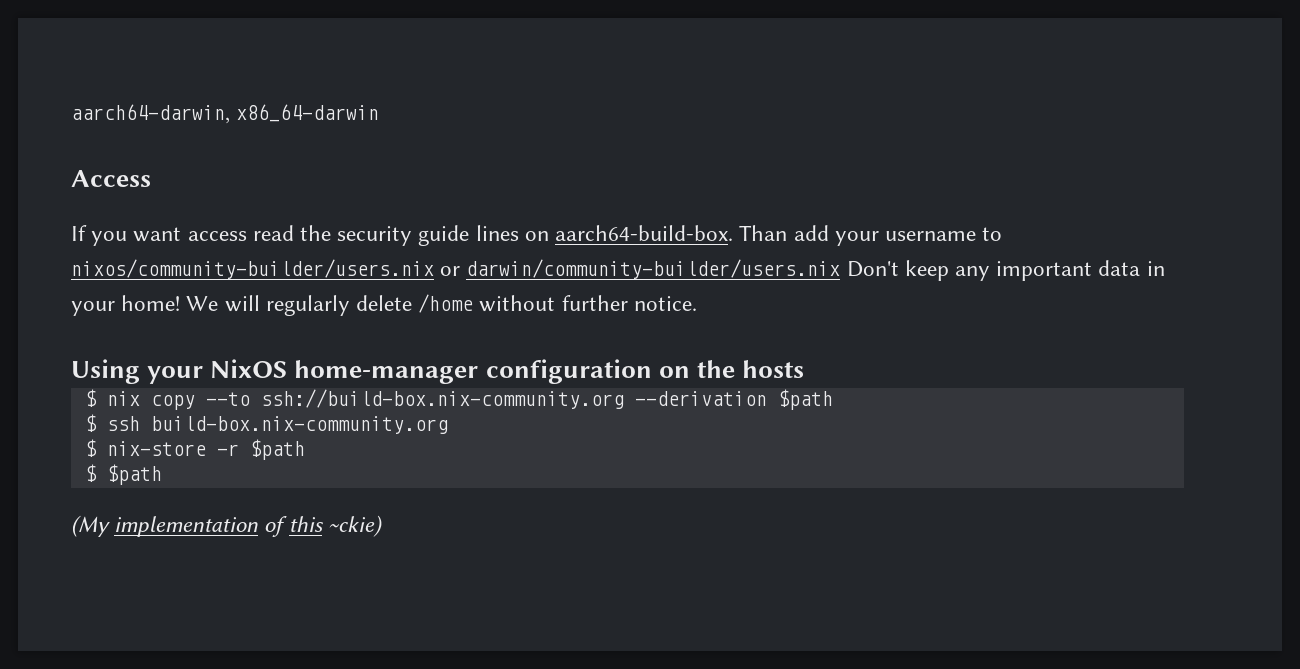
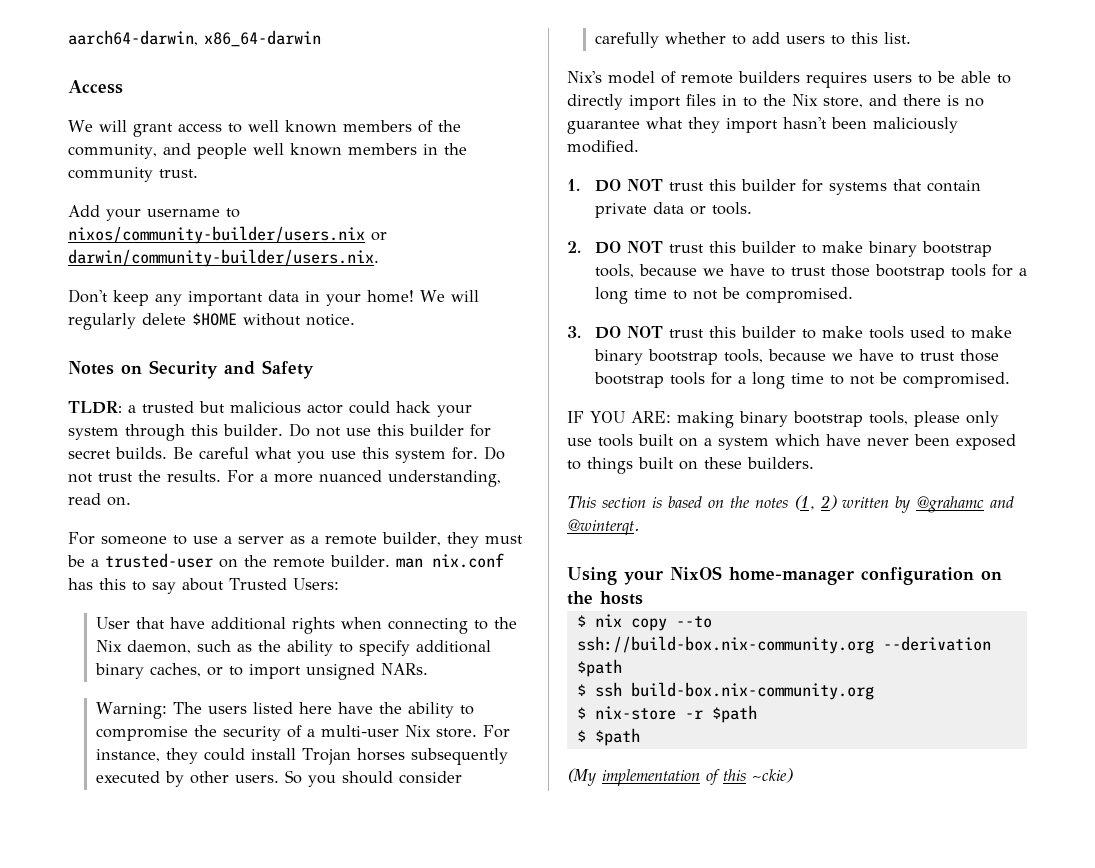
- If you want access read the security guide lines on aarch64-build-box. Than add your username to nixos/community-builder/users.nix or darwin/community-builder/users.nix Don't keep any important data in your home!
+ We will grant access to well known members of the community, and people well known members in the community trust.
+ Add your username to nixos/community-builder/users.nix or darwin/community-builder/users.nix.
+ Don't keep any important data in your home!
- We will regularly delete /home without further notice.
+ We will regularly delete $HOME without notice.
+ Notes on Security and Safety
+ TLDR: a trusted but malicious actor could hack your system through this builder. Do not use this builder for secret builds. Be careful what you use this system for. Do not trust the results. For a more nuanced understanding, read on.
+ For someone to use a server as a remote builder, they must be a trusted-user on the remote builder. man nix.conf has this to say about Trusted Users:
+ User that have additional rights when connecting to the Nix daemon, such as the ability to specify additional binary caches, or to import unsigned NARs.
+ Warning: The users listed here have the ability to compromise the security of a multi-user Nix store. For instance, they could install Trojan horses subsequently executed by other users. So you should consider carefully whether to add users to this list.
+ Nix's model of remote builders requires users to be able to directly import files in to the Nix store, and there is no guarantee what they import hasn't been maliciously modified.
+ 1. DO NOT trust this builder for systems that contain private data or tools.
+ 2. DO NOT trust this builder to make binary bootstrap tools, because we have to trust those bootstrap tools for a long time to not be compromised.
+ 3. DO NOT trust this builder to make tools used to make binary bootstrap tools, because we have to trust those bootstrap tools for a long time to not be compromised.
+ IF YOU ARE: making binary bootstrap tools, please only use tools built on a system which have never been exposed to things built on these builders.
+ This section is based on the notes (1, 2) written by @grahamc and @winterqt.

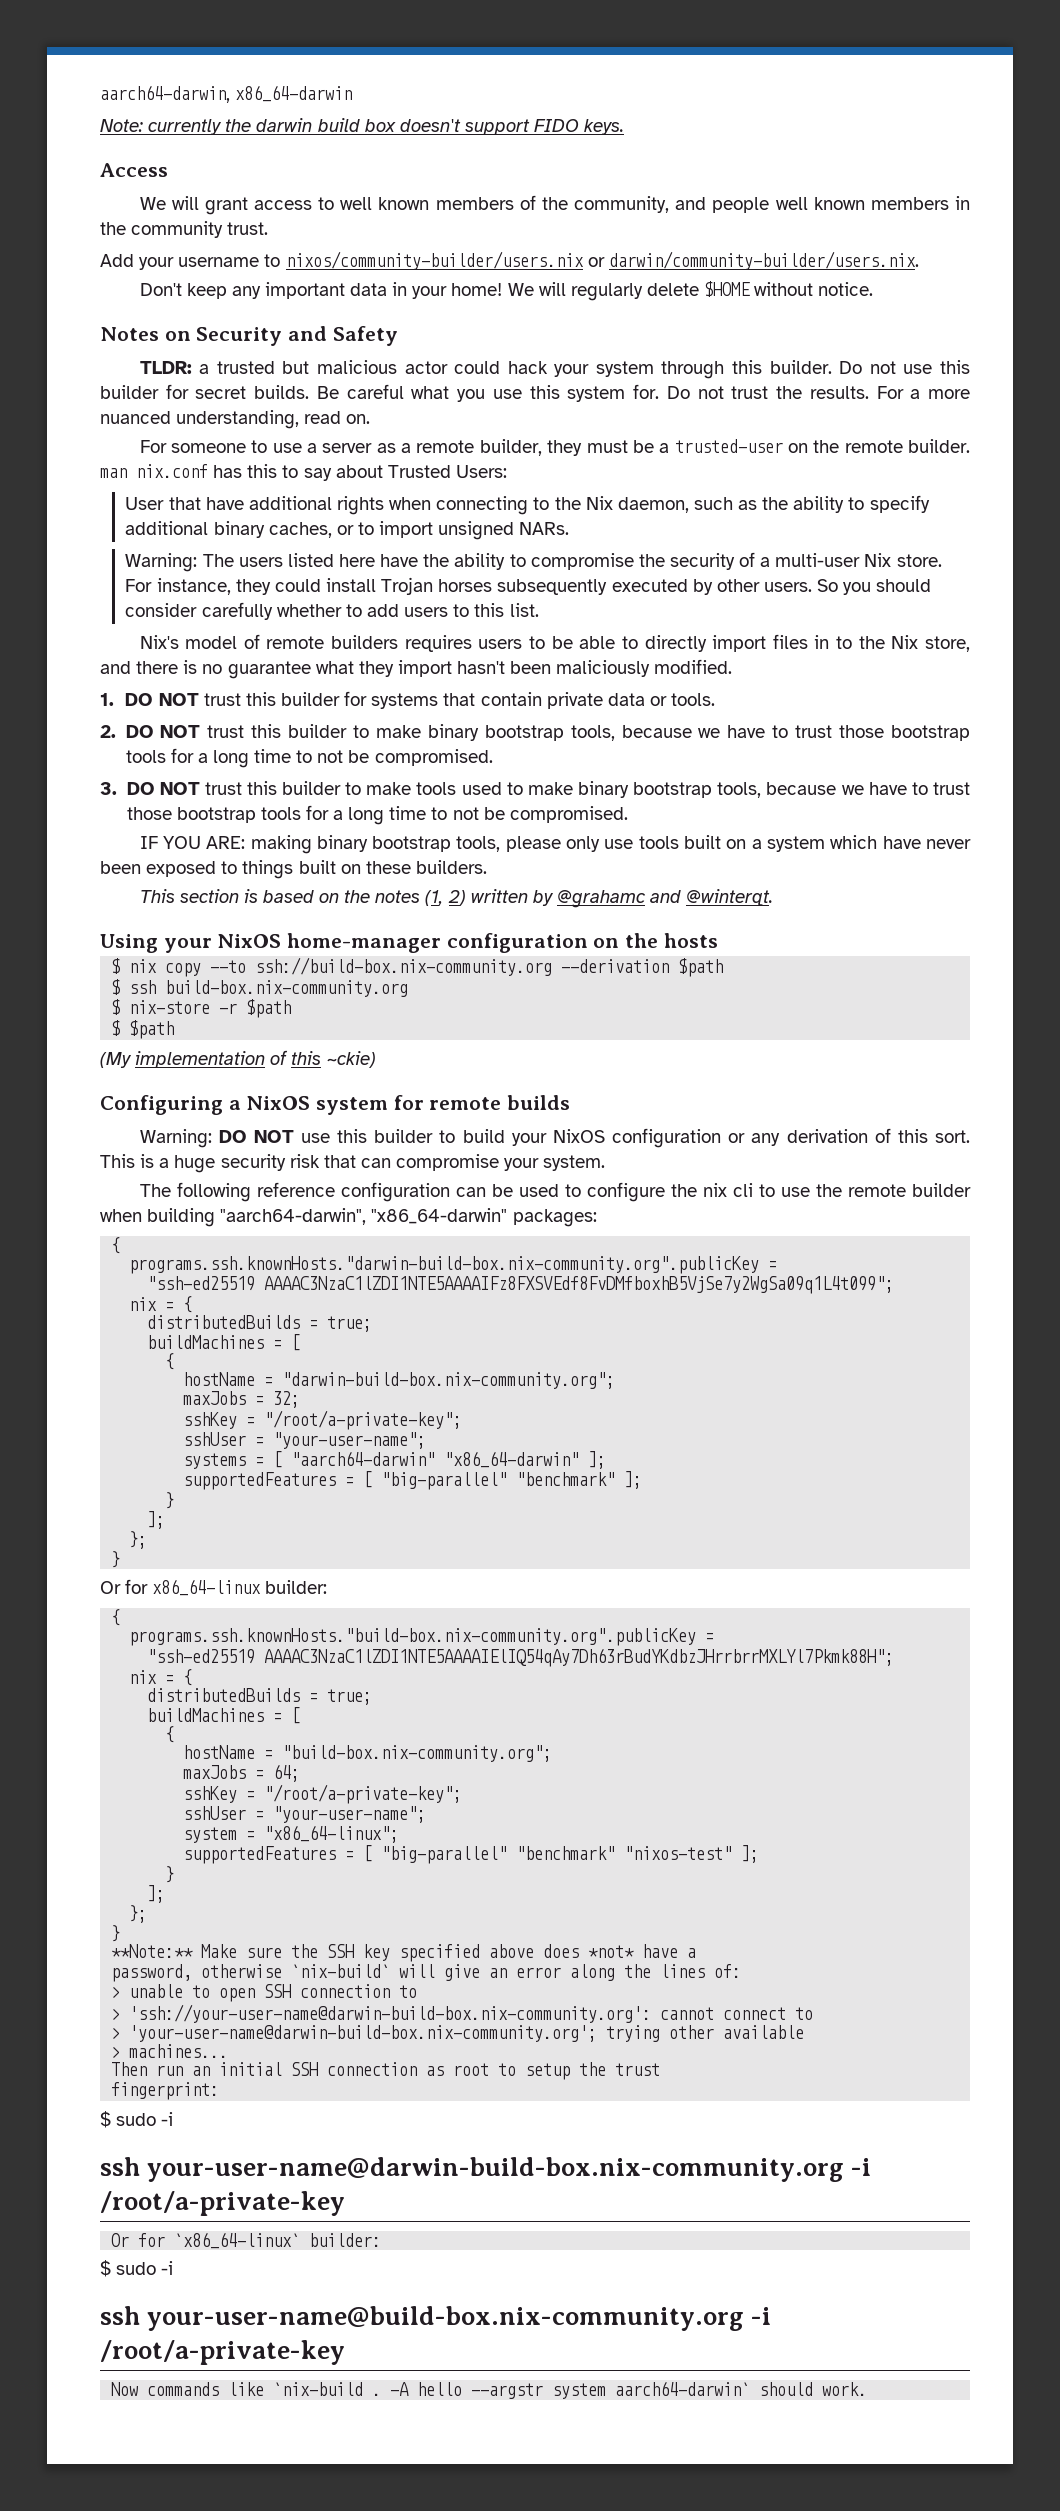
+ Note: currently the darwin build box doesn't support FIDO keys.
+ Configuring a NixOS system for remote builds
+ Warning: DO NOT use this builder to build your NixOS configuration or any derivation of this sort. This is a huge security risk that can compromise your system.
+ The following reference configuration can be used to configure the nix cli to use the remote builder when building "aarch64-darwin", "x86_64-darwin" packages:
+ {
+ programs.ssh.knownHosts."darwin-build-box.nix-community.org".publicKey =
+ "ssh-ed25519 AAAAC3NzaC1lZDI1NTE5AAAAIFz8FXSVEdf8FvDMfboxhB5VjSe7y2WgSa09q1L4t099";
+ nix = {
+ distributedBuilds = true;
+ buildMachines = [
+ {
+ hostName = "darwin-build-box.nix-community.org";
+ maxJobs = 32;
+ sshKey = "/root/a-private-key";
+ sshUser = "your-user-name";
+ systems = [ "aarch64-darwin" "x86_64-darwin" ];
+ supportedFeatures = [ "big-parallel" "benchmark" ];
+ }
+ ];
+ };
+ }
+ Or for x86_64-linux builder:
+ {
+ programs.ssh.knownHosts."build-box.nix-community.org".publicKey =
+ "ssh-ed25519 AAAAC3NzaC1lZDI1NTE5AAAAIElIQ54qAy7Dh63rBudYKdbzJHrrbrrMXLYl7Pkmk88H";
+ nix = {
+ distributedBuilds = true;
+ buildMachines = [
+ {
+ hostName = "build-box.nix-community.org";
+ maxJobs = 64;
+ sshKey = "/root/a-private-key";
+ sshUser = "your-user-name";
+ system = "x86_64-linux";
+ supportedFeatures = [ "big-parallel" "benchmark" "nixos-test" ];
+ }
+ ];
+ };
+ }
+ **Note:** Make sure the SSH key specified above does *not* have a
+ password, otherwise `nix-build` will give an error along the lines of:
+ > unable to open SSH connection to
+ > 'ssh://your-user-name@darwin-build-box.nix-community.org': cannot connect to
+ > 'your-user-name@darwin-build-box.nix-community.org'; trying other available
+ > machines...
+ Then run an initial SSH connection as root to setup the trust
+ fingerprint:
+ $ sudo -i
+ ssh your-user-name@darwin-build-box.nix-community.org -i /root/a-private-key
+ Or for `x86_64-linux` builder:
+ $ sudo -i
+ ssh your-user-name@build-box.nix-community.org -i /root/a-private-key
+ Now commands like `nix-build . -A hello --argstr system aarch64-darwin` should work.

